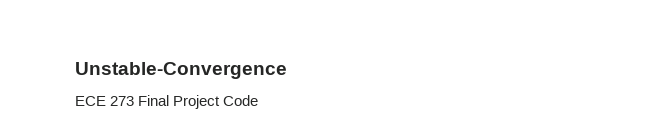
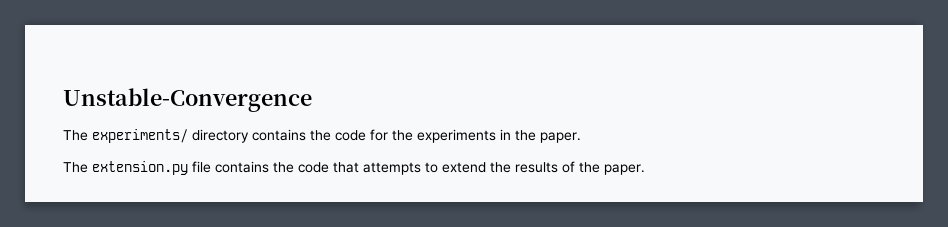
- ECE 273 Final Project Code
+ The experiments/ directory contains the code for the experiments in the paper.
+ The extension.py file contains the code that attempts to extend the results of the paper.

